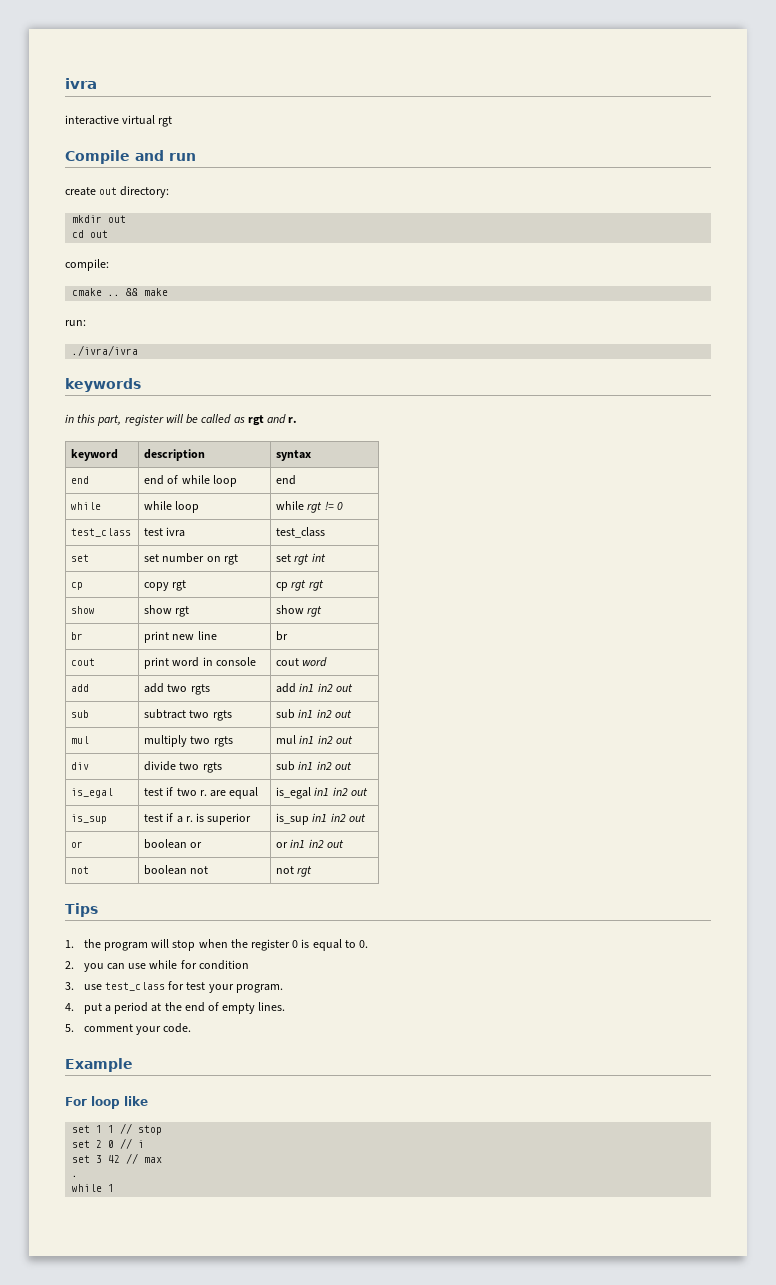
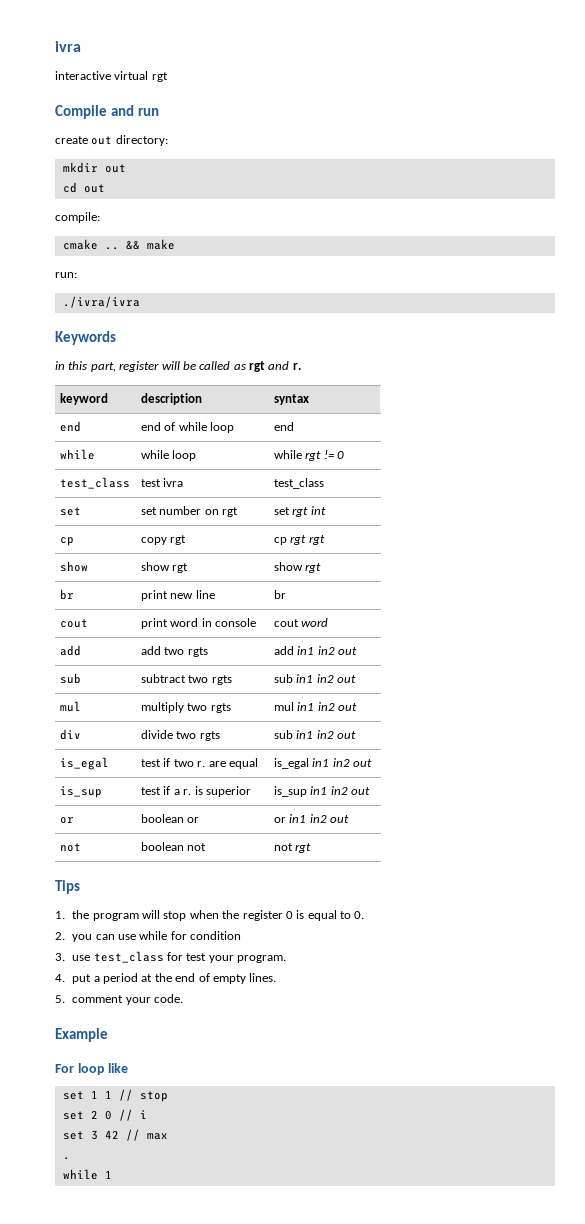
- keywords
+ Keywords

